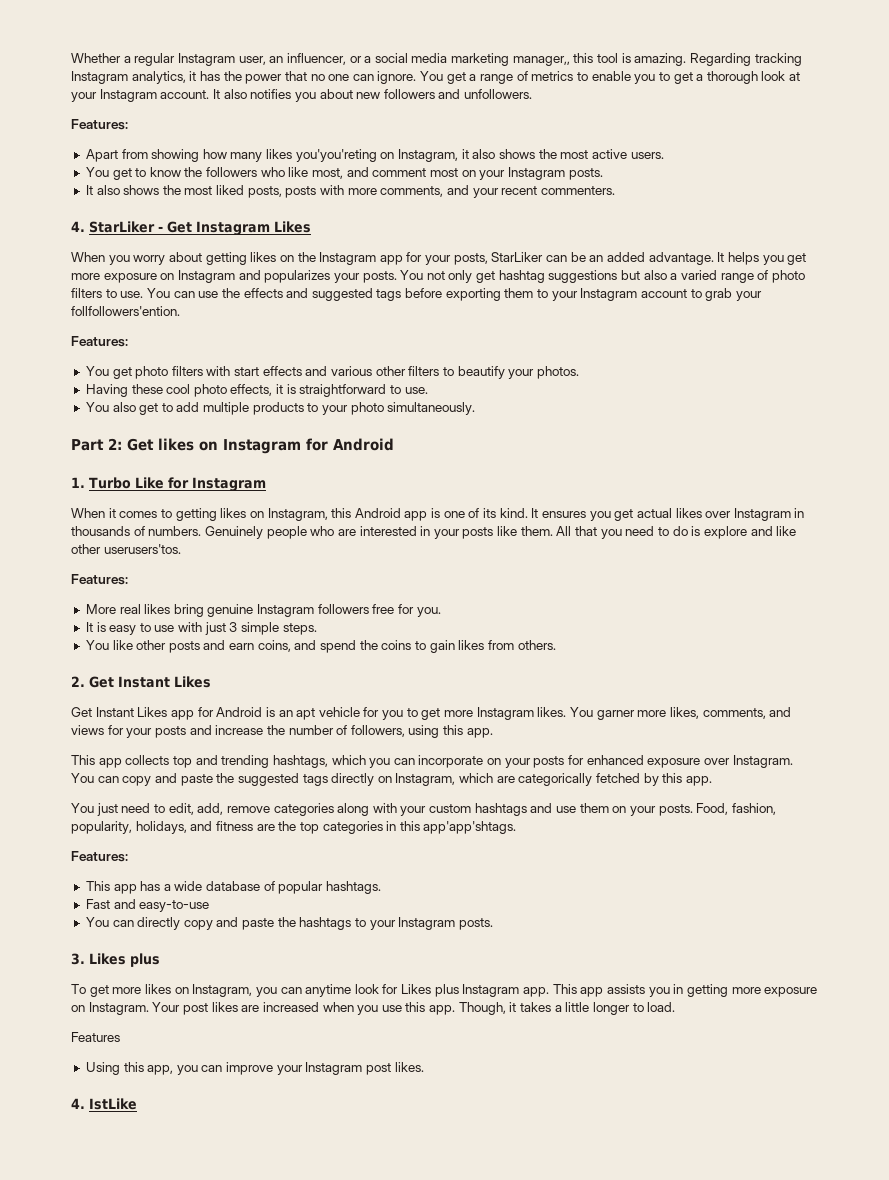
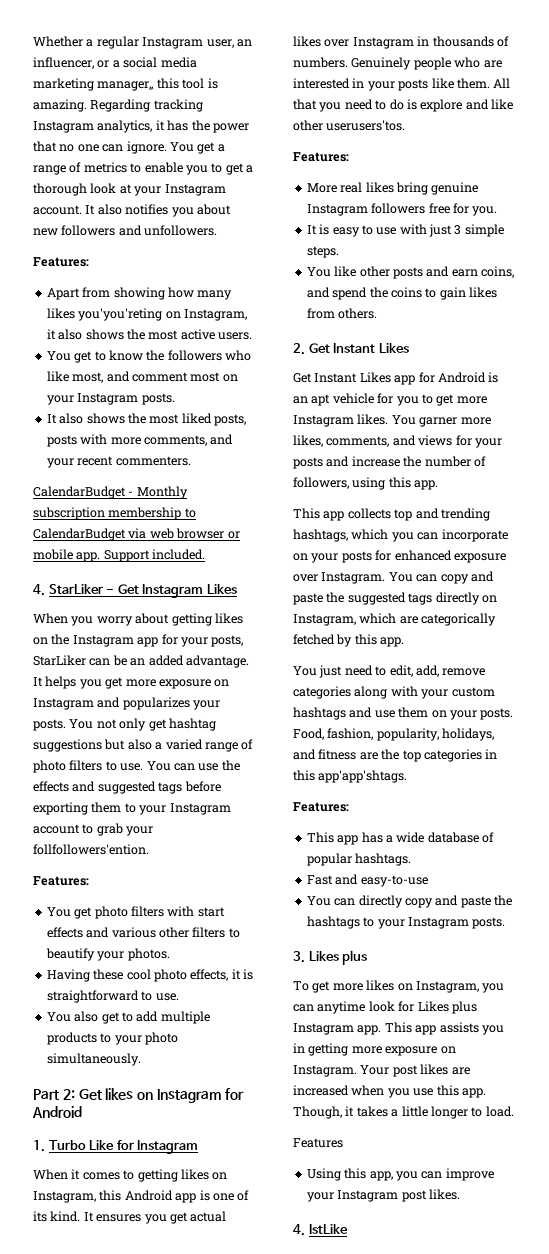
+ CalendarBudget - Monthly subscription membership to CalendarBudget via web browser or mobile app. Support included.

